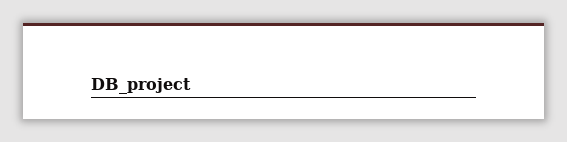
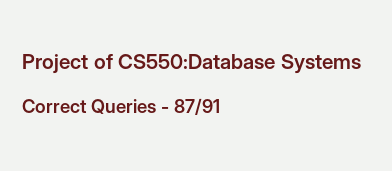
- DB_project
+ Project of CS550:Database Systems
+ Correct Queries - 87/91

